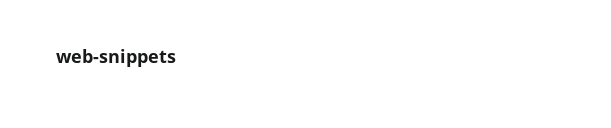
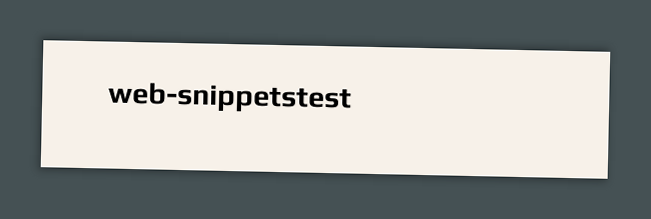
- web-snippets
+ web-snippetstest

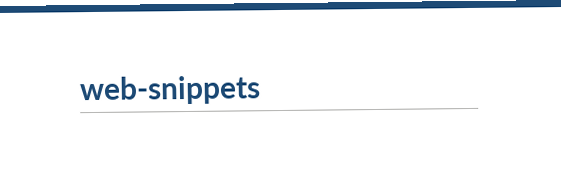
- web-snippetstest
+ web-snippets

